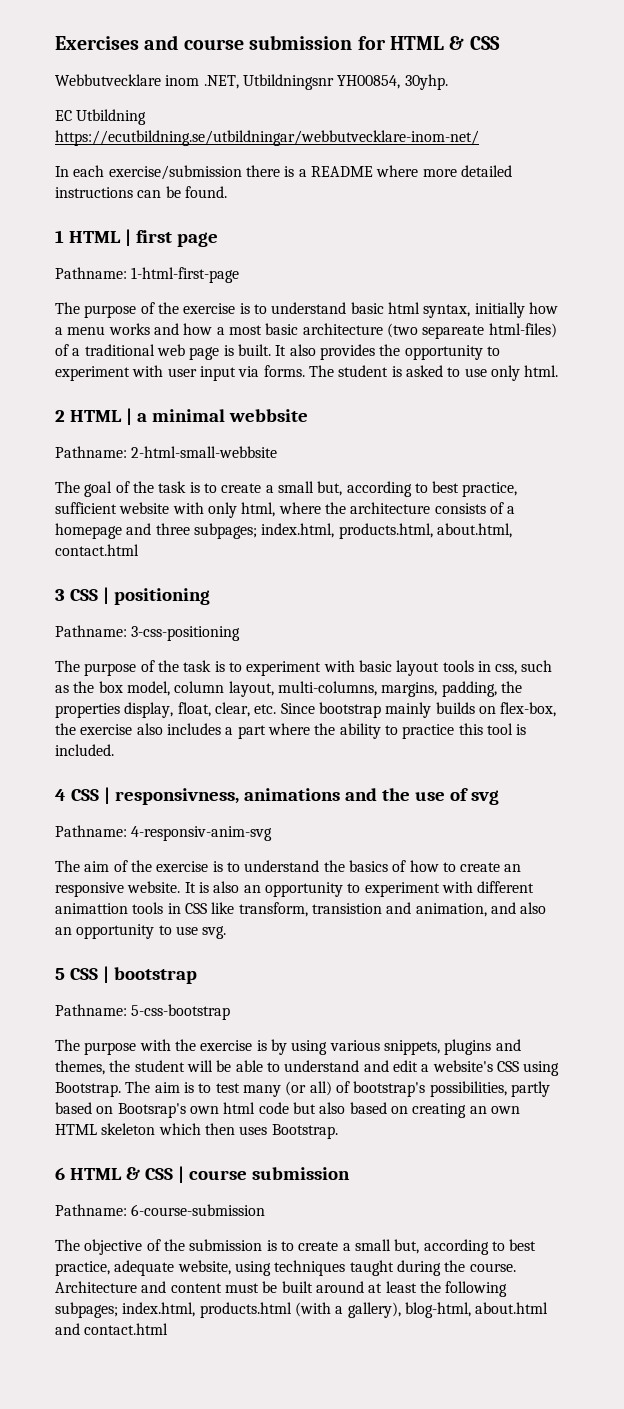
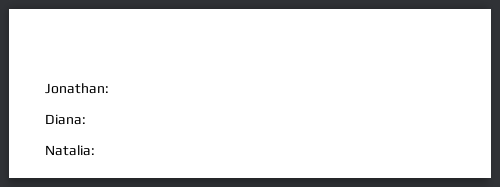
- Exercises and course submission for HTML & CSS
- Webbutvecklare inom .NET, Utbildningsnr YH00854, 30yhp.
- EC Utbildning https://ecutbildning.se/utbildningar/webbutvecklare-inom-net/
- In each exercise/submission there is a README where more detailed instructions can be found.
- 1 HTML | first page
- Pathname: 1-html-first-page
- The purpose of the exercise is to understand basic html syntax, initially how a menu works and how a most basic architecture (two separeate html-files) of a traditional web page is built. It also provides the opportunity to experiment with user input via forms. The student is asked to use only html.
- 2 HTML | a minimal webbsite
- Pathname: 2-html-small-webbsite
- The goal of the task is to create a small but, according to best practice, sufficient website with only html, where the architecture consists of a homepage and three subpages; index.html, products.html, about.html, contact.html
- 3 CSS | positioning
- Pathname: 3-css-positioning
- The purpose of the task is to experiment with basic layout tools in css, such as the box model, column layout, multi-columns, margins, padding, the properties display, float, clear, etc. Since bootstrap mainly builds on flex-box, the exercise also includes a part where the ability to practice this tool is included.
- 4 CSS | responsivness, animations and the use of svg
- Pathname: 4-responsiv-anim-svg
- The aim of the exercise is to understand the basics of how to create an responsive website. It is also an opportunity to experiment with different animattion tools in CSS like transform, transistion and animation, and also an opportunity to use svg.
- 5 CSS | bootstrap
- Pathname: 5-css-bootstrap
- The purpose with the exercise is by using various snippets, plugins and themes, the student will be able to understand and edit a website's CSS using Bootstrap. The aim is to test many (or all) of bootstrap's possibilities, partly based on Bootsrap's own html code but also based on creating an own HTML skeleton which then uses Bootstrap.
- 6 HTML & CSS | course submission
- Pathname: 6-course-submission
- The objective of the submission is to create a small but, according to best practice, adequate website, using techniques taught during the course. Architecture and content must be built around at least the following subpages; index.html, products.html (with a gallery), blog-html, about.html and contact.html
+ Jonathan:
+ Diana:
+ Natalia:

